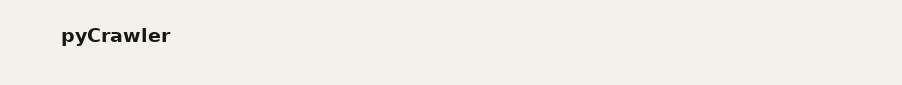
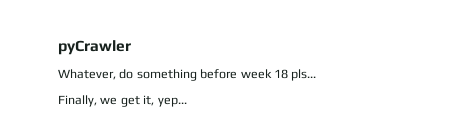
+ Whatever, do something before week 18 pls...
+ Finally, we get it, yep...

